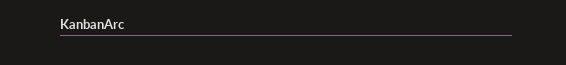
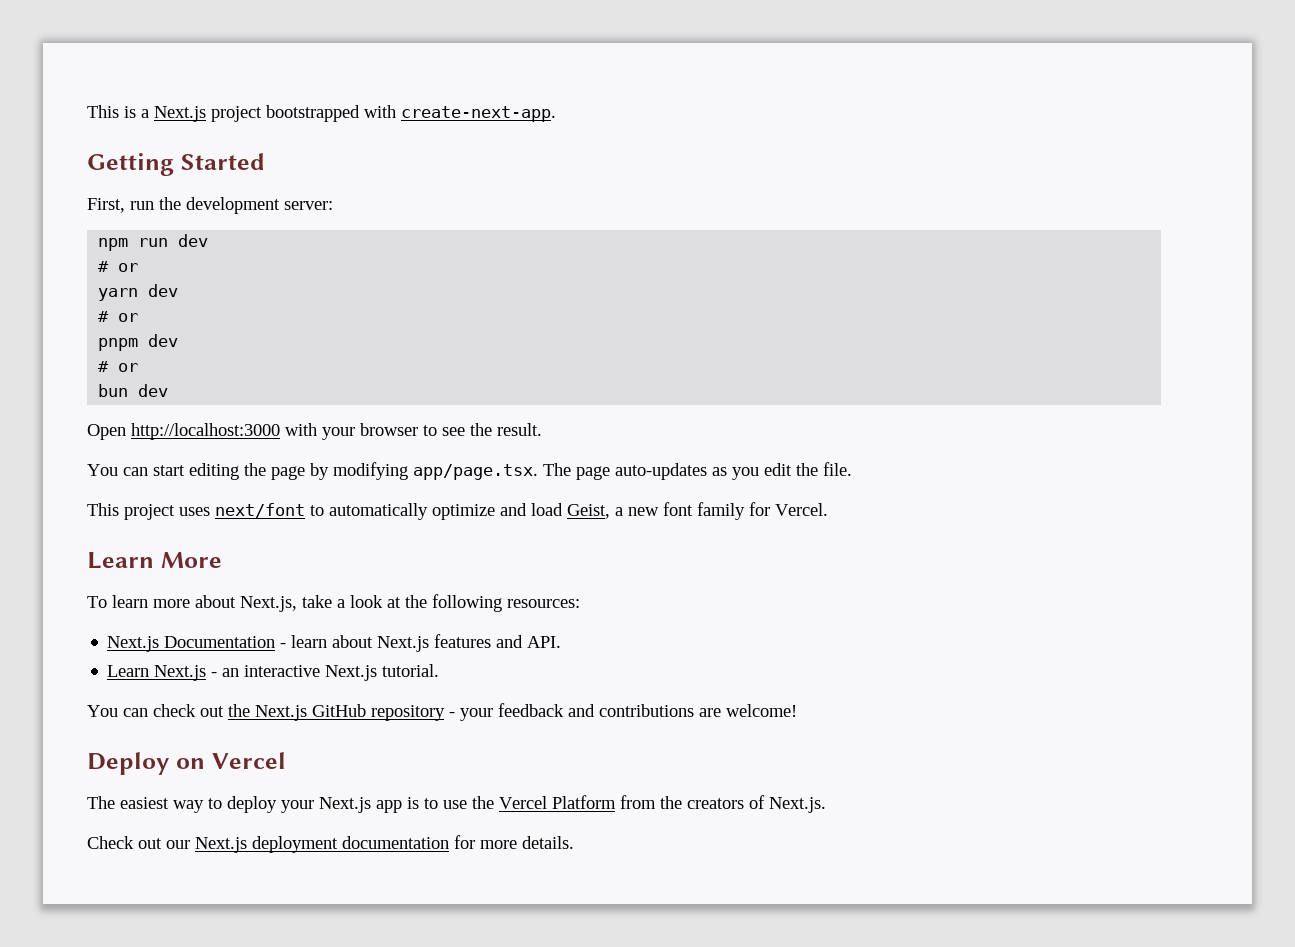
- KanbanArc
+ This is a Next.js project bootstrapped with create-next-app.
+ Getting Started
+ First, run the development server:
+ npm run dev
+ # or
+ yarn dev
+ # or
+ pnpm dev
+ # or
+ bun dev
+ Open http://localhost:3000 with your browser to see the result.
+ You can start editing the page by modifying app/page.tsx. The page auto-updates as you edit the file.
+ This project uses next/font to automatically optimize and load Geist, a new font family for Vercel.
+ Learn More
+ To learn more about Next.js, take a look at the following resources:
+ Next.js Documentation - learn about Next.js features and API.
+ Learn Next.js - an interactive Next.js tutorial.
+ You can check out the Next.js GitHub repository - your feedback and contributions are welcome!
+ Deploy on Vercel
+ The easiest way to deploy your Next.js app is to use the Vercel Platform from the creators of Next.js.
+ Check out our Next.js deployment documentation for more details.

